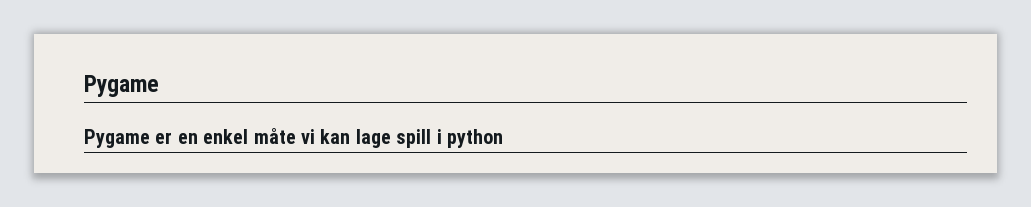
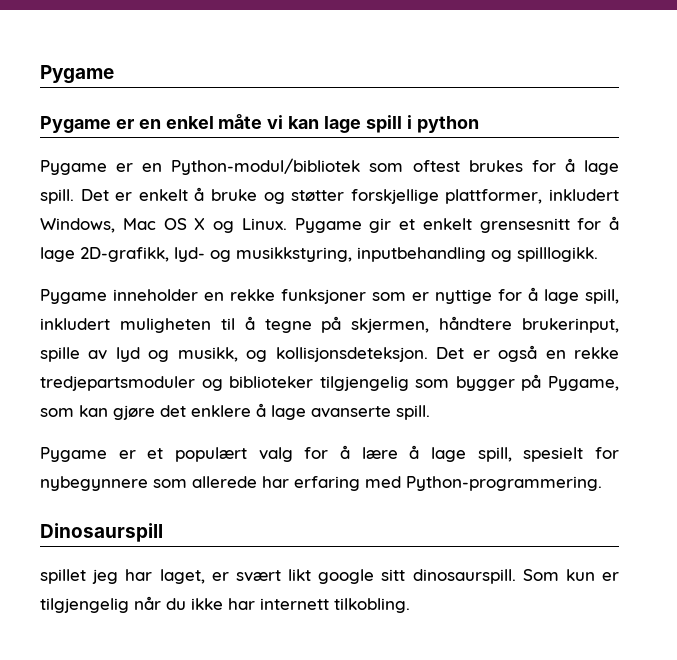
+ Pygame er en Python-modul/bibliotek som oftest brukes for å lage spill. Det er enkelt å bruke og støtter forskjellige plattformer, inkludert Windows, Mac OS X og Linux. Pygame gir et enkelt grensesnitt for å lage 2D-grafikk, lyd- og musikkstyring, inputbehandling og spilllogikk.
+ Pygame inneholder en rekke funksjoner som er nyttige for å lage spill, inkludert muligheten til å tegne på skjermen, håndtere brukerinput, spille av lyd og musikk, og kollisjonsdeteksjon. Det er også en rekke tredjepartsmoduler og biblioteker tilgjengelig som bygger på Pygame, som kan gjøre det enklere å lage avanserte spill.
+ Pygame er et populært valg for å lære å lage spill, spesielt for nybegynnere som allerede har erfaring med Python-programmering.
+ Dinosaurspill
+ spillet jeg har laget, er svært likt google sitt dinosaurspill. Som kun er tilgjengelig når du ikke har internett tilkobling.

